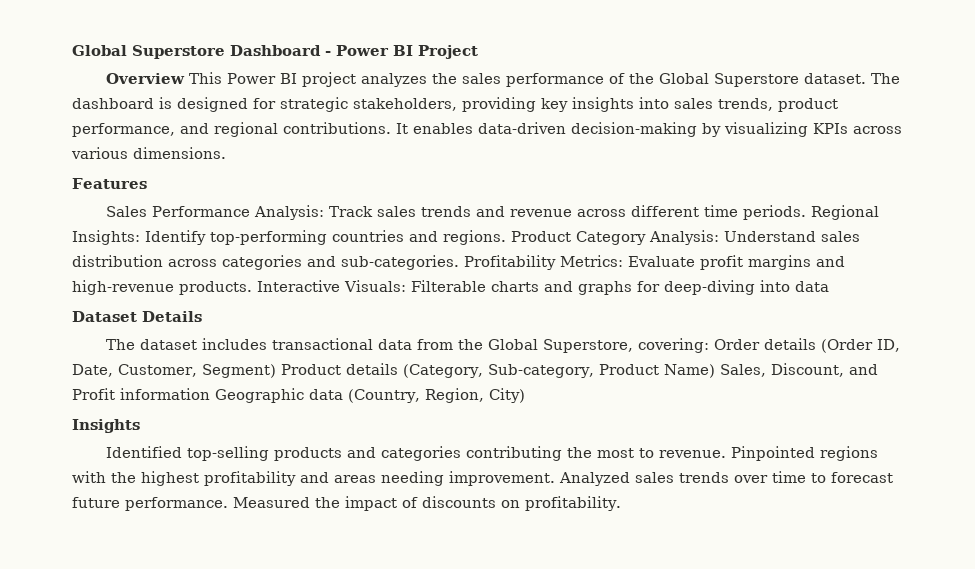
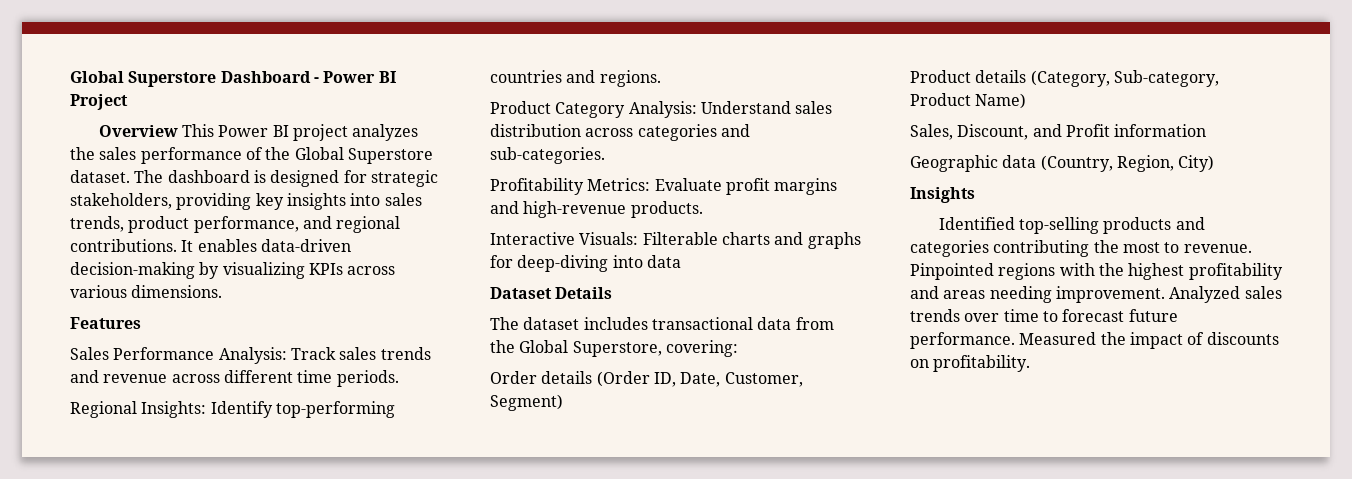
- Sales Performance Analysis: Track sales trends and revenue across different time periods. Regional Insights: Identify top-performing countries and regions. Product Category Analysis: Understand sales distribution across categories and sub-categories. Profitability Metrics: Evaluate profit margins and high-revenue products. Interactive Visuals: Filterable charts and graphs for deep-diving into data
+ Sales Performance Analysis: Track sales trends and revenue across different time periods.
+ Regional Insights: Identify top-performing countries and regions.
+ Product Category Analysis: Understand sales distribution across categories and sub-categories.
+ Profitability Metrics: Evaluate profit margins and high-revenue products.
+ Interactive Visuals: Filterable charts and graphs for deep-diving into data
- The dataset includes transactional data from the Global Superstore, covering: Order details (Order ID, Date, Customer, Segment) Product details (Category, Sub-category, Product Name) Sales, Discount, and Profit information Geographic data (Country, Region, City)
+ The dataset includes transactional data from the Global Superstore, covering:
+ Order details (Order ID, Date, Customer, Segment)
+ Product details (Category, Sub-category, Product Name)
+ Sales, Discount, and Profit information
+ Geographic data (Country, Region, City)

